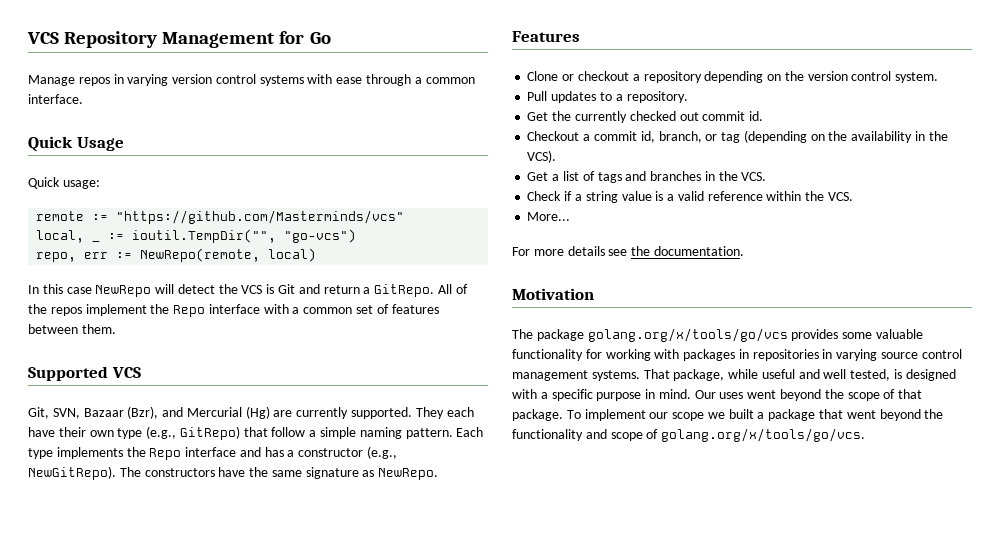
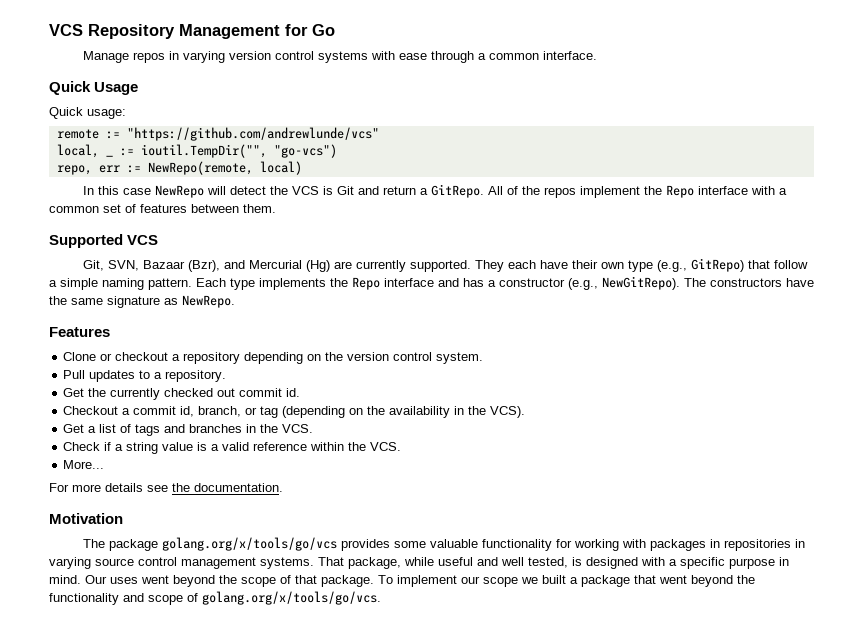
- remote := "https://github.com/Masterminds/vcs"
+ remote := "https://github.com/andrewlunde/vcs"

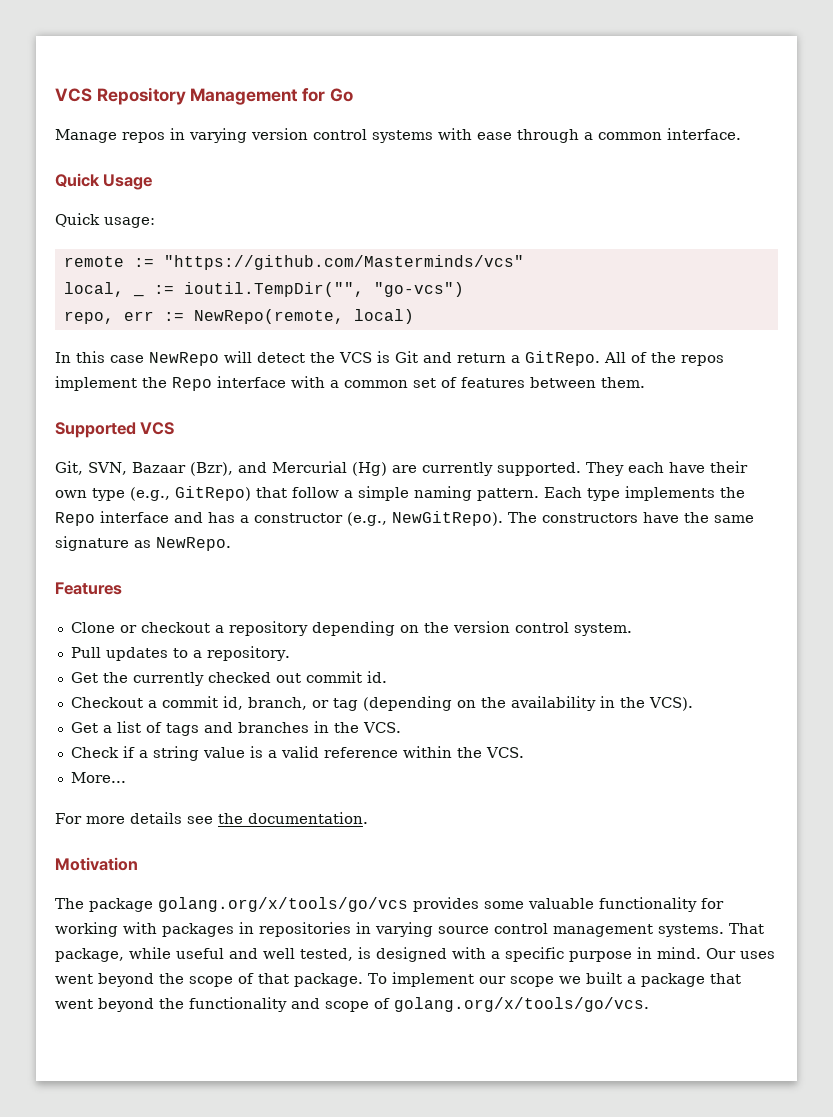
- remote := "https://github.com/andrewlunde/vcs"
+ remote := "https://github.com/Masterminds/vcs"

